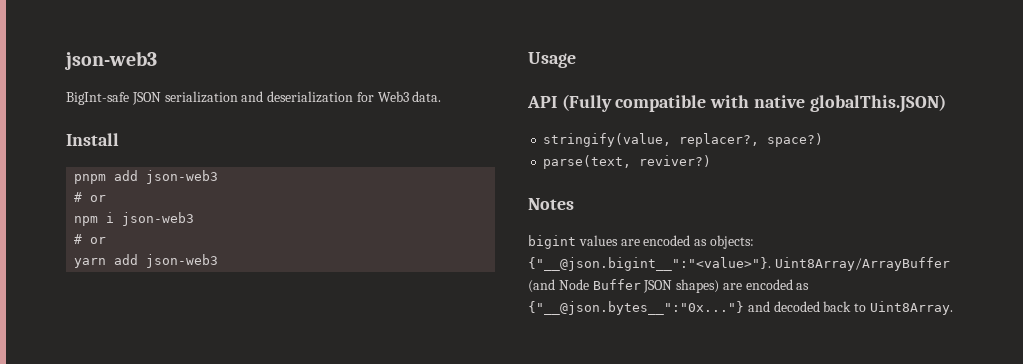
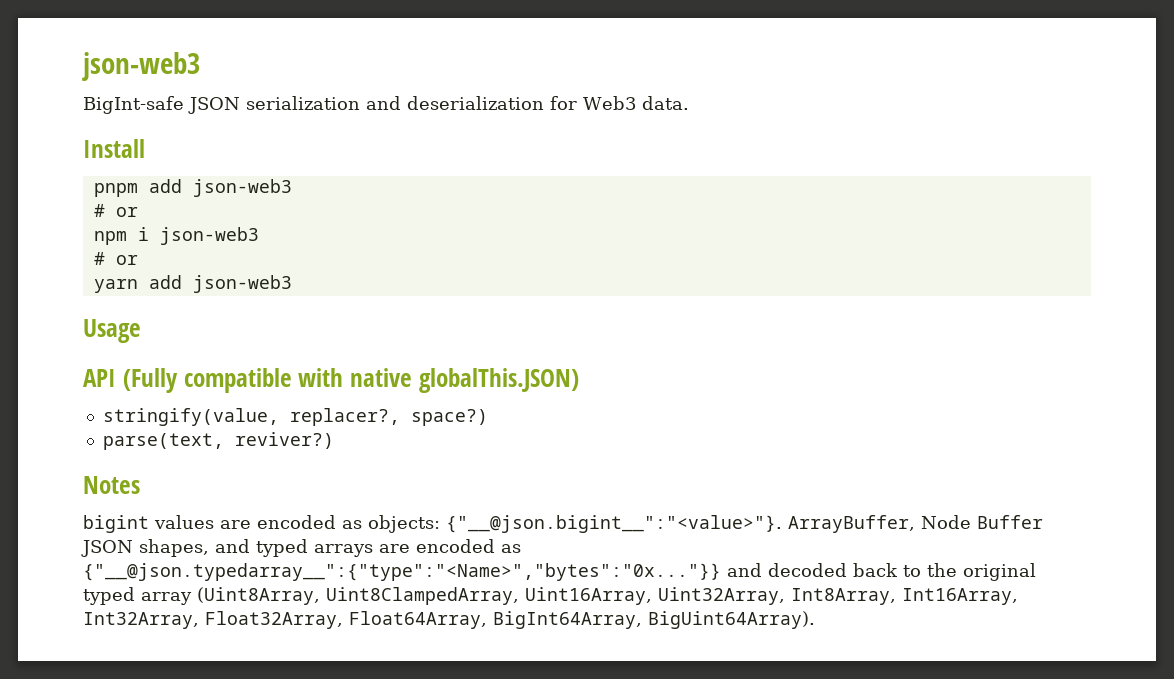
- bigint values are encoded as objects: {"__@json.bigint__":"<value>"}. Uint8Array/ArrayBuffer (and Node Buffer JSON shapes) are encoded as {"__@json.bytes__":"0x..."} and decoded back to Uint8Array.
+ bigint values are encoded as objects: {"__@json.bigint__":"<value>"}. ArrayBuffer, Node Buffer JSON shapes, and typed arrays are encoded as {"__@json.typedarray__":{"type":"<Name>","bytes":"0x..."}} and decoded back to the original typed array (Uint8Array, Uint8ClampedArray, Uint16Array, Uint32Array, Int8Array, Int16Array, Int32Array, Float32Array, Float64Array, BigInt64Array, BigUint64Array).

